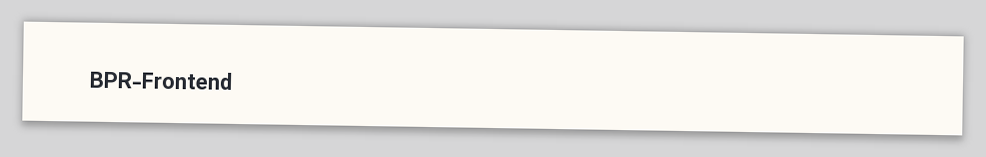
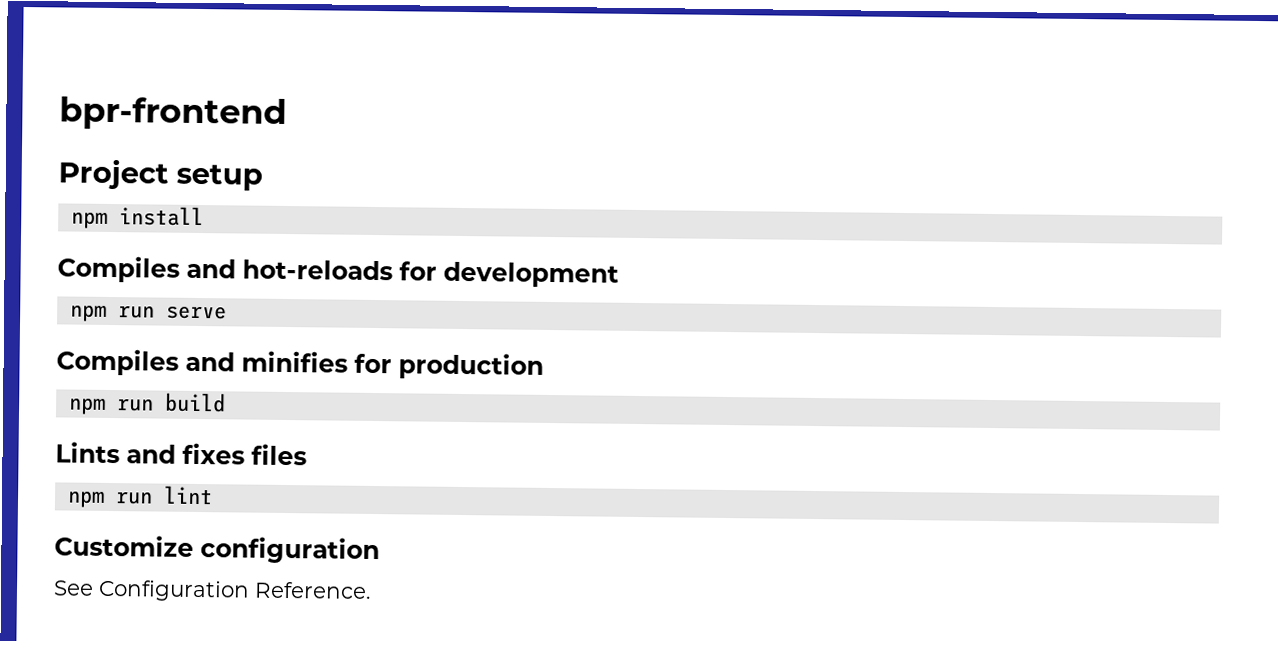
- BPR-Frontend
+ bpr-frontend
+ Project setup
+ npm install
+ Compiles and hot-reloads for development
+ npm run serve
+ Compiles and minifies for production
+ npm run build
+ Lints and fixes files
+ npm run lint
+ Customize configuration
+ See Configuration Reference.

